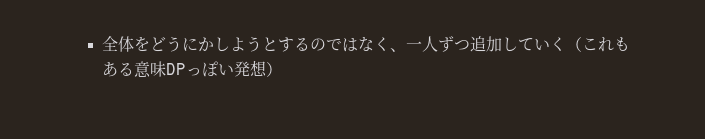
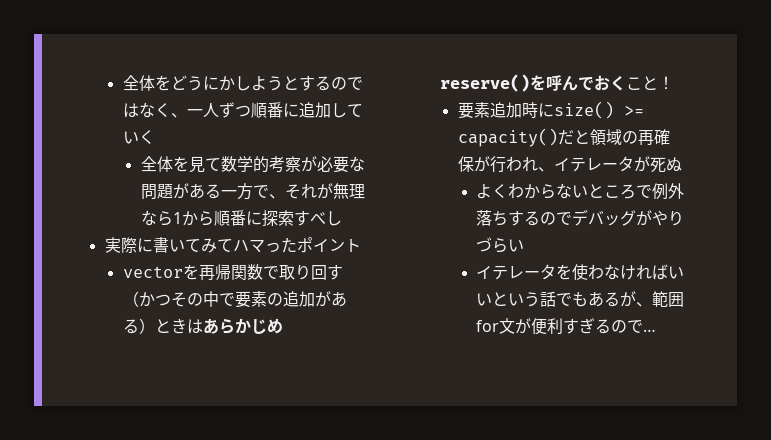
- 全体をどうにかしようとするのではなく、一人ずつ追加していく（これもある意味DPっぽい発想）
+ 全体をどうにかしようとするのではなく、一人ずつ順番に追加していく
+ 全体を見て数学的考察が必要な問題がある一方で、それが無理なら1から順番に探索すべし
+ 実際に書いてみてハマったポイント
+ vectorを再帰関数で取り回す（かつその中で要素の追加がある）ときはあらかじめreserve()を呼んでおくこと！
+ 要素追加時にsize() >= capacity()だと領域の再確保が行われ、イテレータが死ぬ
+ よくわからないところで例外落ちするのでデバッグがやりづらい
+ イテレータを使わなければいいという話でもあるが、範囲for文が便利すぎるので…

